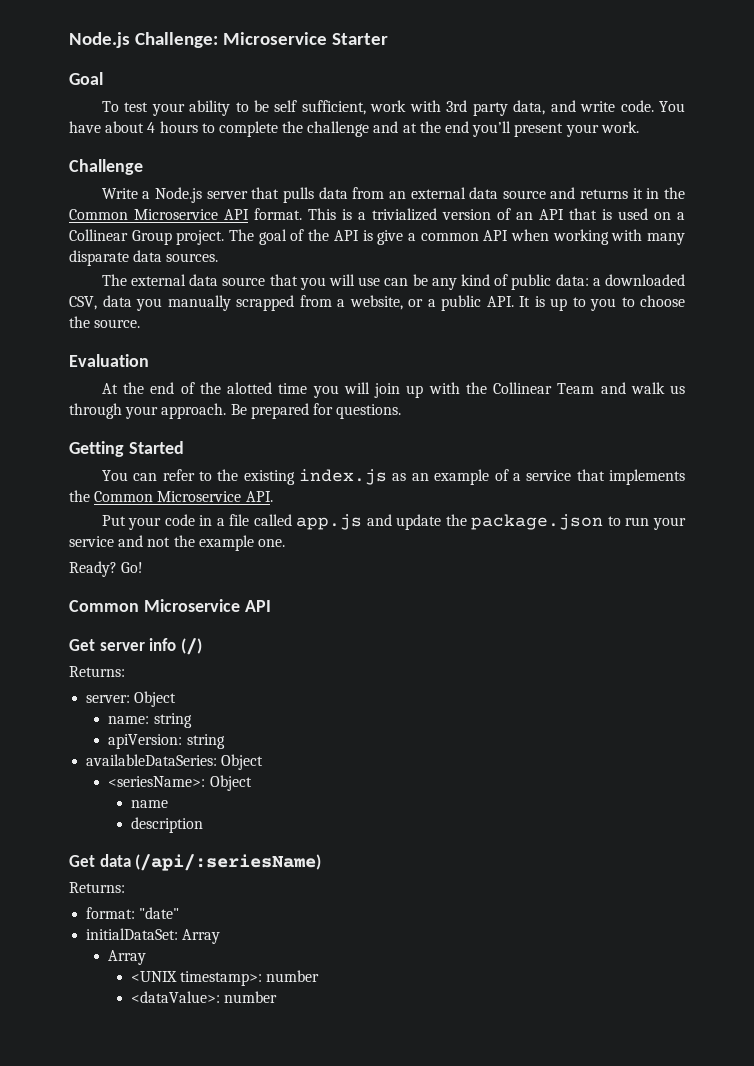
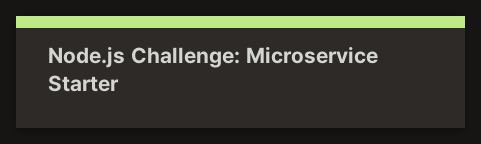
- Goal
- To test your ability to be self sufficient, work with 3rd party data, and write code. You have about 4 hours to complete the challenge and at the end you’ll present your work.
- Challenge
- Write a Node.js server that pulls data from an external data source and returns it in the Common Microservice API format. This is a trivialized version of an API that is used on a Collinear Group project. The goal of the API is give a common API when working with many disparate data sources.
- The external data source that you will use can be any kind of public data: a downloaded CSV, data you manually scrapped from a website, or a public API. It is up to you to choose the source.
- Evaluation
- At the end of the alotted time you will join up with the Collinear Team and walk us through your approach. Be prepared for questions.
- Getting Started
- You can refer to the existing index.js as an example of a service that implements the Common Microservice API.
- Put your code in a file called app.js and update the package.json to run your service and not the example one.
- Ready? Go!
- Common Microservice API
- Get server info (/)
- Returns:
- server: Object
- name: string
- apiVersion: string
- availableDataSeries: Object
- <seriesName>: Object
- name
- description
- Get data (/api/:seriesName)
- Returns:
- format: "date"
- initialDataSet: Array
- Array
- <UNIX timestamp>: number
- <dataValue>: number

